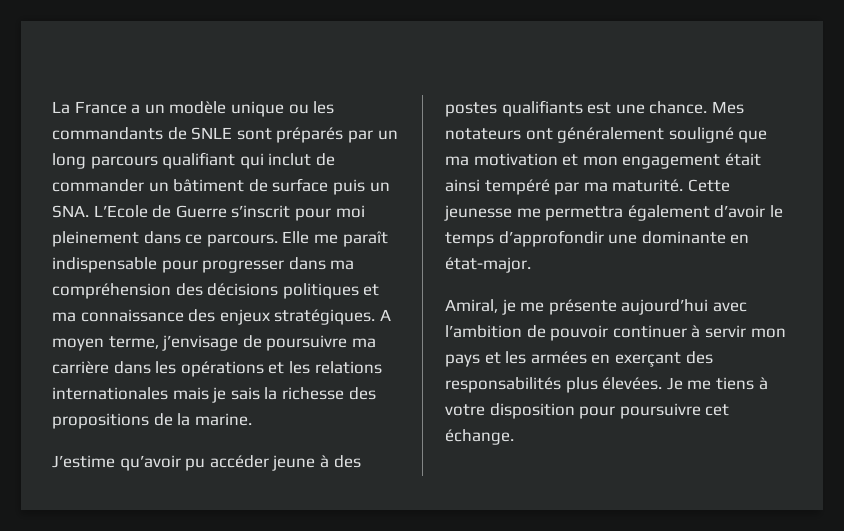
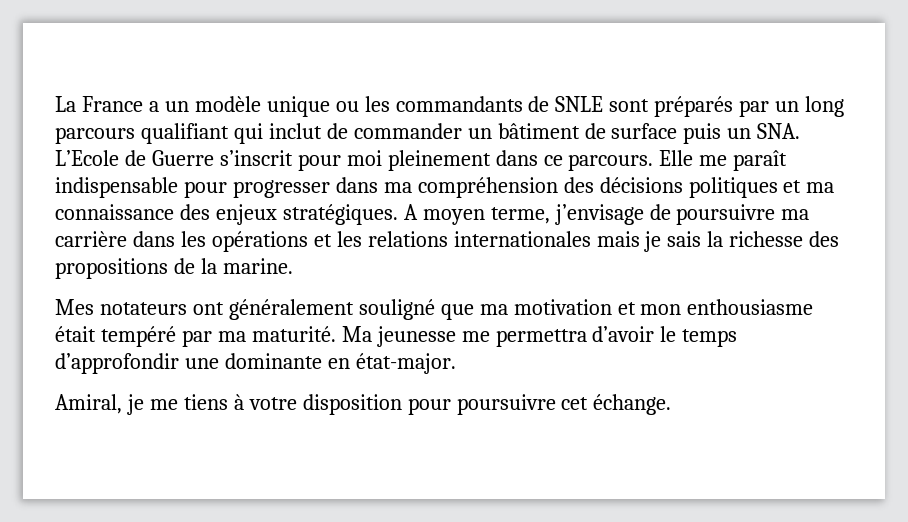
- J’estime qu’avoir pu accéder jeune à des postes qualifiants est une chance. Mes notateurs ont généralement souligné que ma motivation et mon engagement était ainsi tempéré par ma maturité.
+ Mes notateurs ont généralement souligné que ma motivation et mon enthousiasme était tempéré par ma maturité.
- Cette jeunesse me permettra également d’avoir le temps d’approfondir une dominante en état-major.
+ Ma jeunesse me permettra d’avoir le temps d’approfondir une dominante en état-major.
- Amiral, je me présente aujourd’hui avec l’ambition de pouvoir continuer à servir mon pays et les armées en exerçant des responsabilités plus élevées. Je me tiens à votre disposition pour poursuivre cet échange.
+ Amiral, je me tiens à votre disposition pour poursuivre cet échange.

